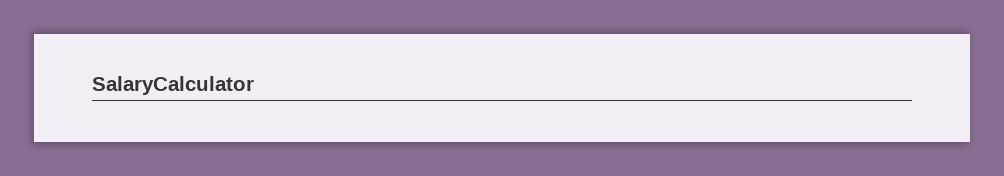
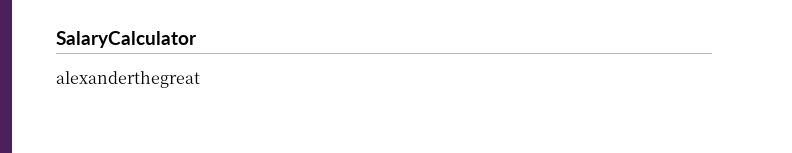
+ alexanderthegreat

